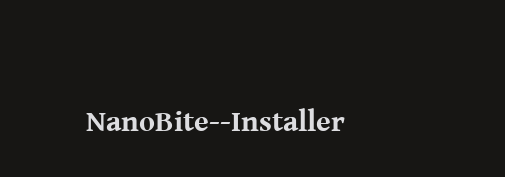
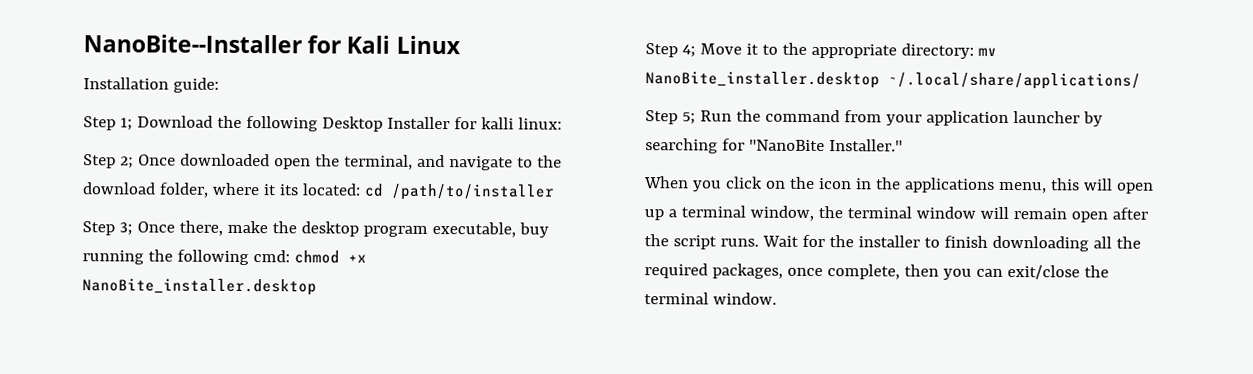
- NanoBite--Installer
+ NanoBite--Installer for Kali Linux
+ Installation guide:
+ Step 1; Download the following Desktop Installer for kalli linux:
+ Step 2; Once downloaded open the terminal, and navigate to the download folder, where it its located: cd /path/to/installer
+ Step 3; Once there, make the desktop program executable, buy running the following cmd: chmod +x NanoBite_installer.desktop
+ Step 4; Move it to the appropriate directory: mv NanoBite_installer.desktop ~/.local/share/applications/
+ Step 5; Run the command from your application launcher by searching for "NanoBite Installer."
+ When you click on the icon in the applications menu, this will open up a terminal window, the terminal window will remain open after the script runs. Wait for the installer to finish downloading all the required packages, once complete, then you can exit/close the terminal window.

